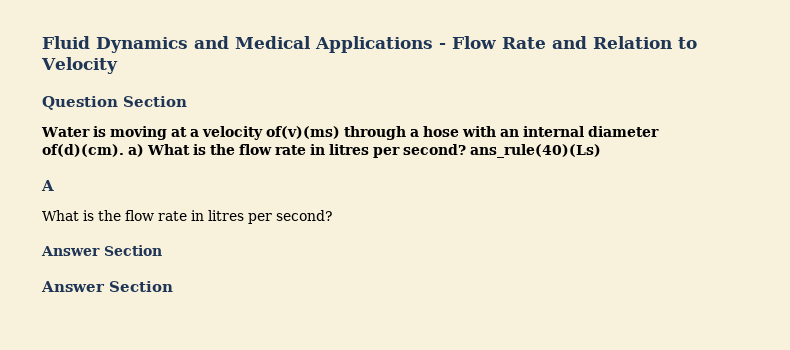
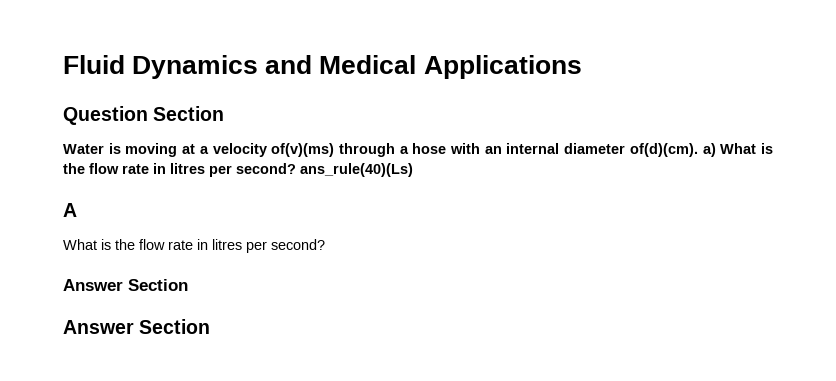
- Fluid Dynamics and Medical Applications - Flow Rate and Relation to Velocity
+ Fluid Dynamics and Medical Applications

